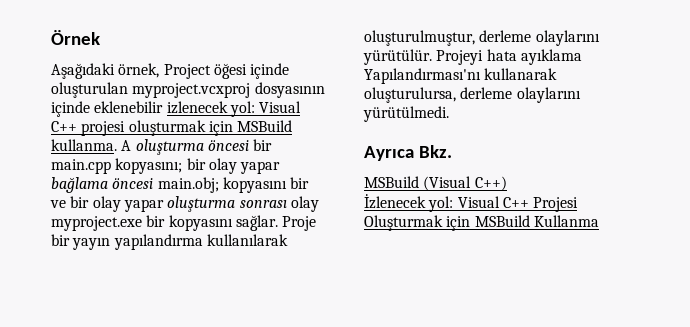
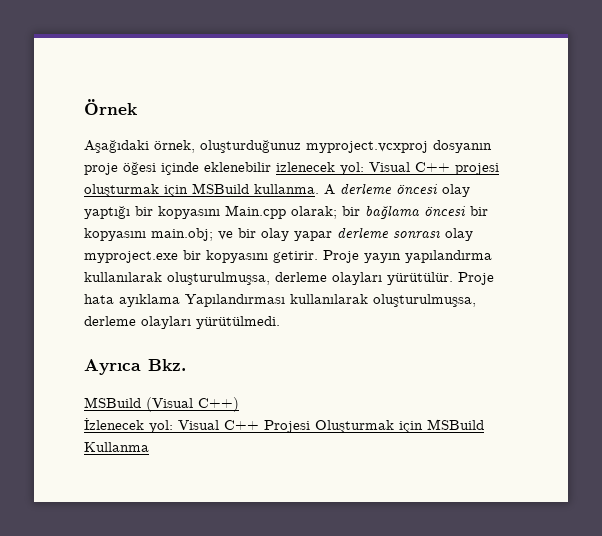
- Aşağıdaki örnek, Project öğesi içinde oluşturulan myproject.vcxproj dosyasının içinde eklenebilir izlenecek yol: Visual C++ projesi oluşturmak için MSBuild kullanma.
+ Aşağıdaki örnek, oluşturduğunuz myproject.vcxproj dosyanın proje öğesi içinde eklenebilir izlenecek yol: Visual C++ projesi oluşturmak için MSBuild kullanma.
- A oluşturma öncesi bir main.cpp kopyasını; bir olay yapar bağlama öncesi main.obj; kopyasını bir ve bir olay yapar oluşturma sonrası olay myproject.exe bir kopyasını sağlar. Proje bir yayın yapılandırma kullanılarak oluşturulmuştur, derleme olaylarını yürütülür. Projeyi hata ayıklama Yapılandırması'nı kullanarak oluşturulursa, derleme olaylarını yürütülmedi.
+ A derleme öncesi olay yaptığı bir kopyasını Main.cpp olarak; bir bağlama öncesi bir kopyasını main.obj; ve bir olay yapar derleme sonrası olay myproject.exe bir kopyasını getirir. Proje yayın yapılandırma kullanılarak oluşturulmuşsa, derleme olayları yürütülür. Proje hata ayıklama Yapılandırması kullanılarak oluşturulmuşsa, derleme olayları yürütülmedi.

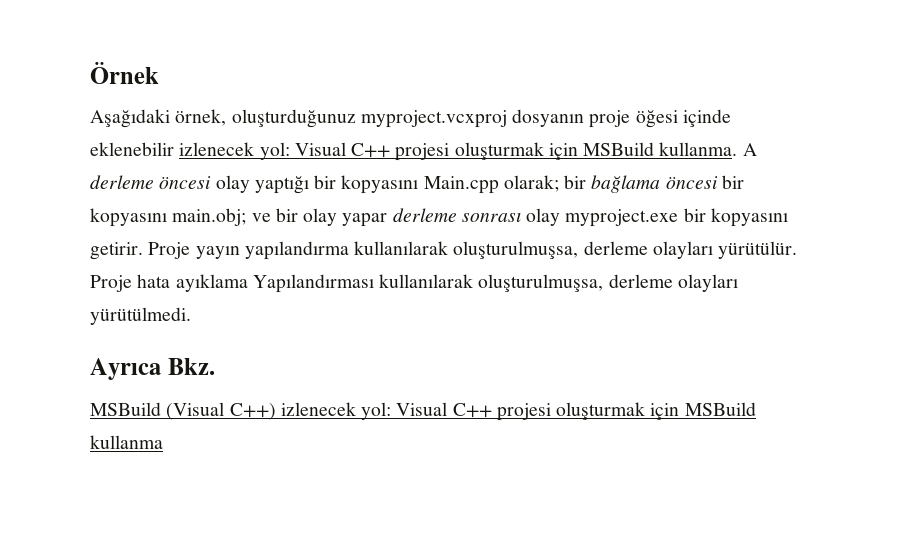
- MSBuild (Visual C++)
- İzlenecek yol: Visual C++ Projesi Oluşturmak için MSBuild Kullanma
+ MSBuild (Visual C++) izlenecek yol: Visual C++ projesi oluşturmak için MSBuild kullanma

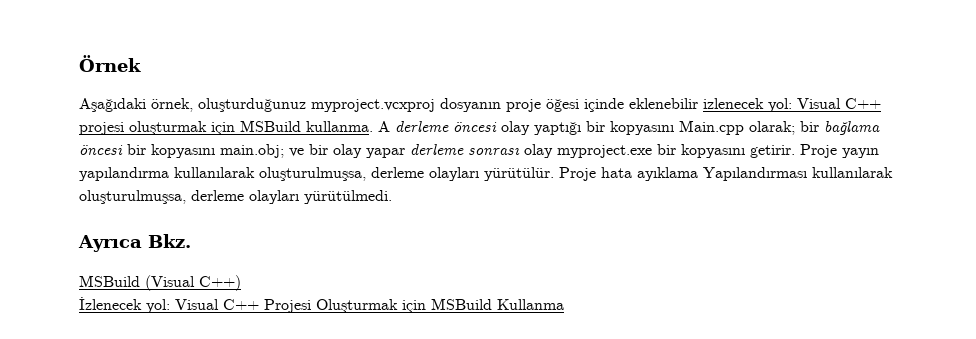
- MSBuild (Visual C++) izlenecek yol: Visual C++ projesi oluşturmak için MSBuild kullanma
+ MSBuild (Visual C++)
+ İzlenecek yol: Visual C++ Projesi Oluşturmak için MSBuild Kullanma

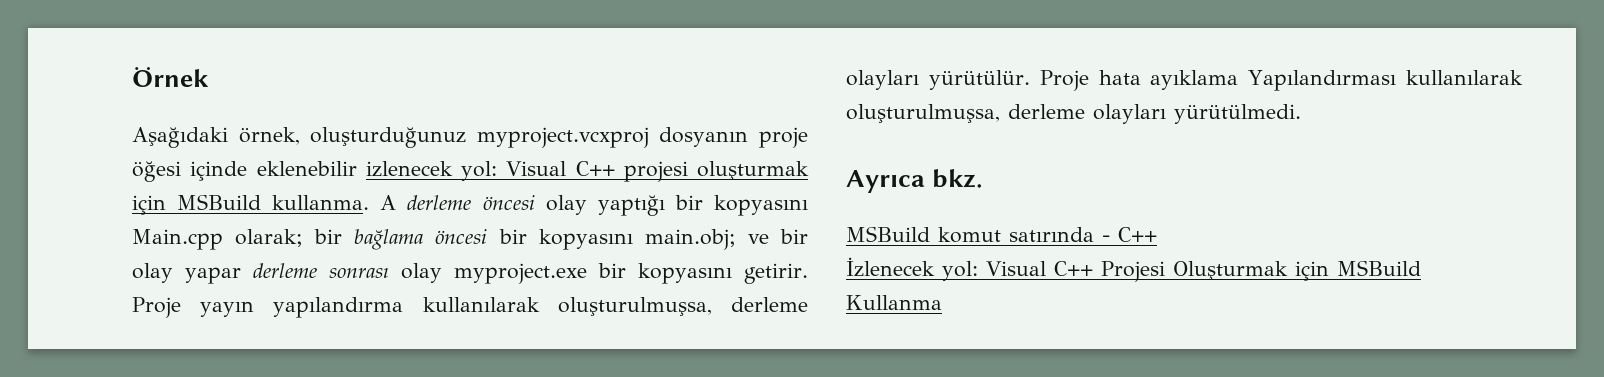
- Ayrıca Bkz.
- MSBuild (Visual C++)
+ Ayrıca bkz.
+ MSBuild komut satırında - C++

